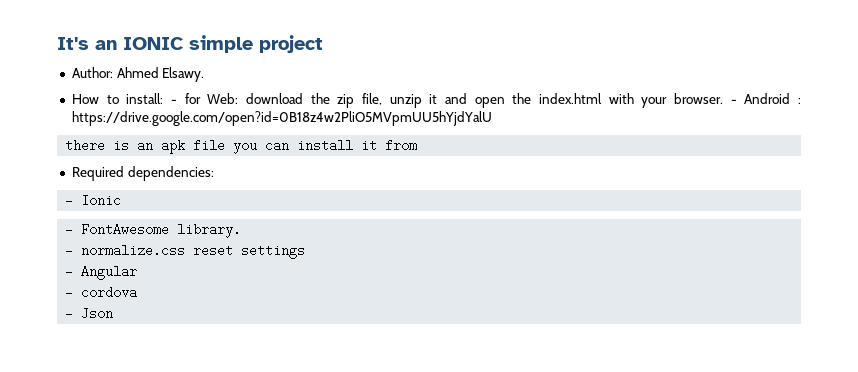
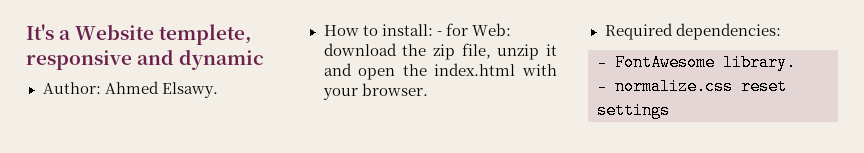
- It's an IONIC simple project
+ It's a Website templete, responsive and dynamic
- - Android : https://drive.google.com/open?id=0B18z4w2PliO5MVpmUU5hYjdYalU
- there is an apk file you can install it from
- - Ionic
- - Angular
- - cordova
- - Json

